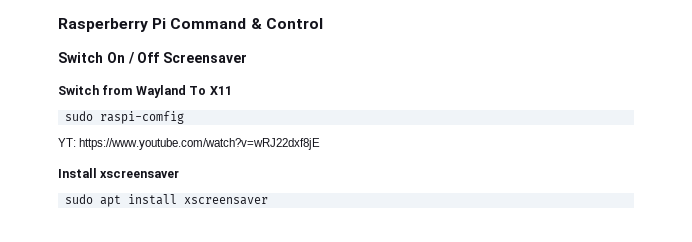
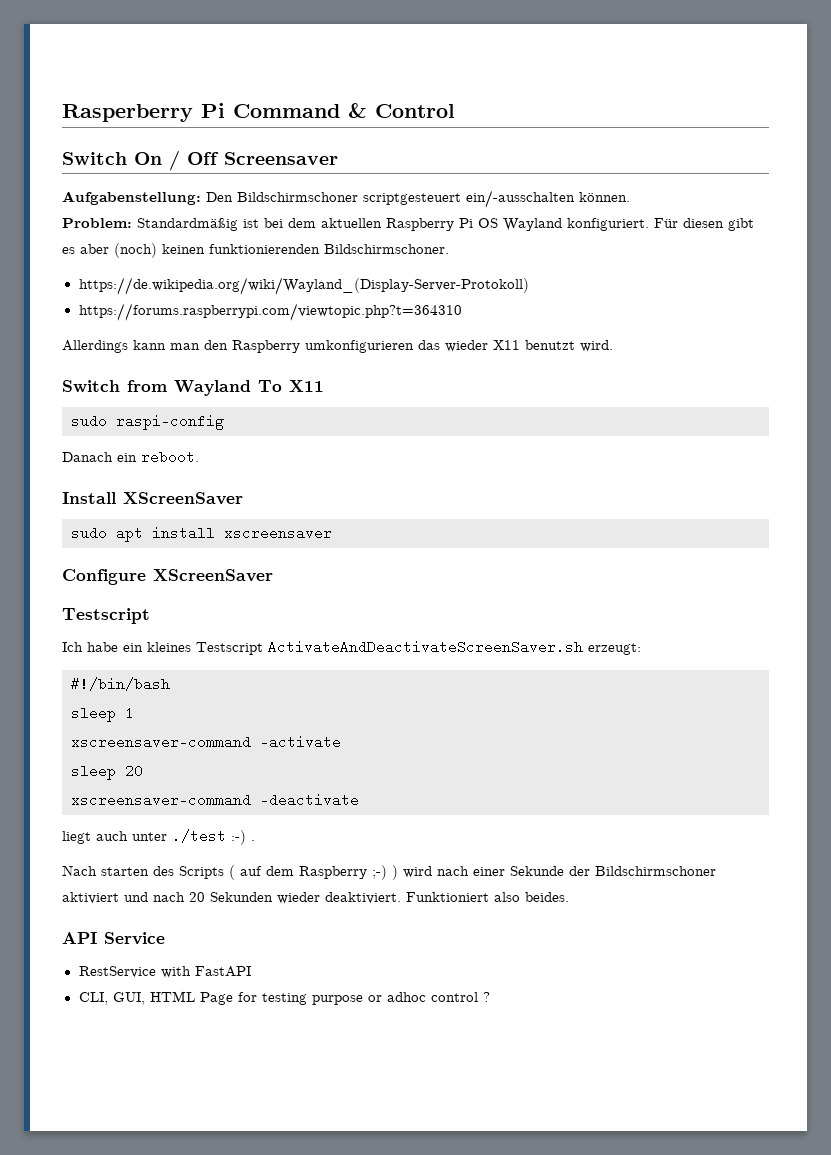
+ Aufgabenstellung: Den Bildschirmschoner scriptgesteuert ein/-ausschalten können.
+ Problem: Standardmäßig ist bei dem aktuellen Raspberry Pi OS Wayland konfiguriert. Für diesen gibt es aber (noch) keinen funktionierenden Bildschirmschoner.
+ https://de.wikipedia.org/wiki/Wayland_(Display-Server-Protokoll)
+ https://forums.raspberrypi.com/viewtopic.php?t=364310
+ Allerdings kann man den Raspberry umkonfigurieren das wieder X11 benutzt wird.
- sudo raspi-comfig
- YT: https://www.youtube.com/watch?v=wRJ22dxf8jE
+ sudo raspi-config
+ Danach ein reboot.
- Install xscreensaver
+ Install XScreenSaver
+ Configure XScreenSaver
+ Testscript
+ Ich habe ein kleines Testscript ActivateAndDeactivateScreenSaver.sh erzeugt:
+ #!/bin/bash
+ sleep 1
+ xscreensaver-command -activate
+ sleep 20
+ xscreensaver-command -deactivate
+ liegt auch unter ./test :-) .
+ Nach starten des Scripts ( auf dem Raspberry ;-) ) wird nach einer Sekunde der Bildschirmschoner aktiviert und nach 20 Sekunden wieder deaktiviert. Funktioniert also beides.
+ API Service
+ RestService with FastAPI
+ CLI, GUI, HTML Page for testing purpose or adhoc control ?

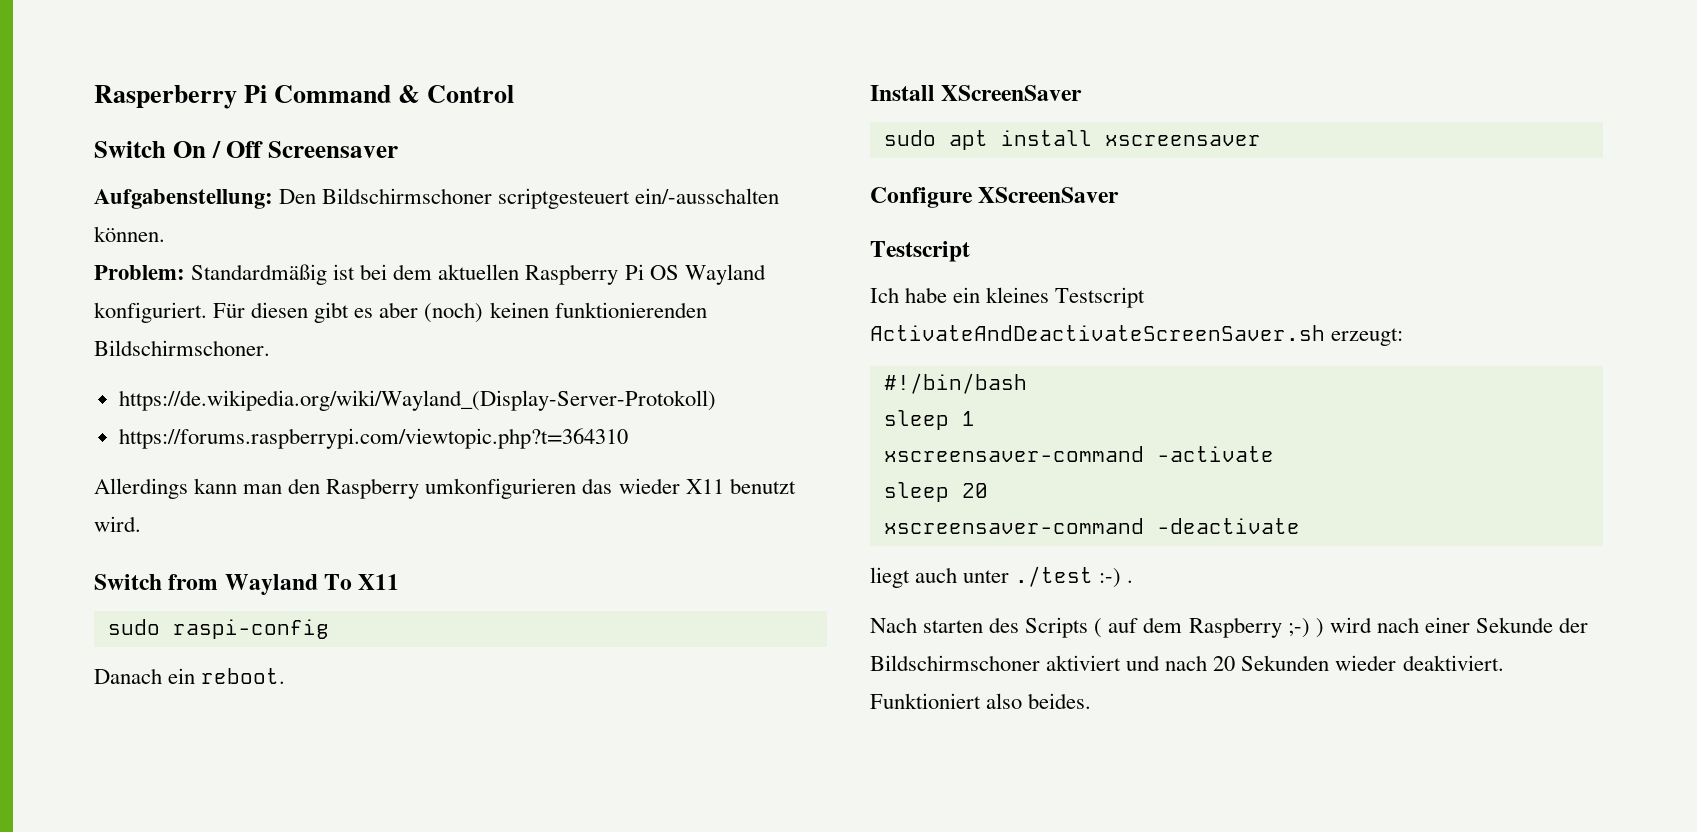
- API Service
- RestService with FastAPI
- CLI, GUI, HTML Page for testing purpose or adhoc control ?

